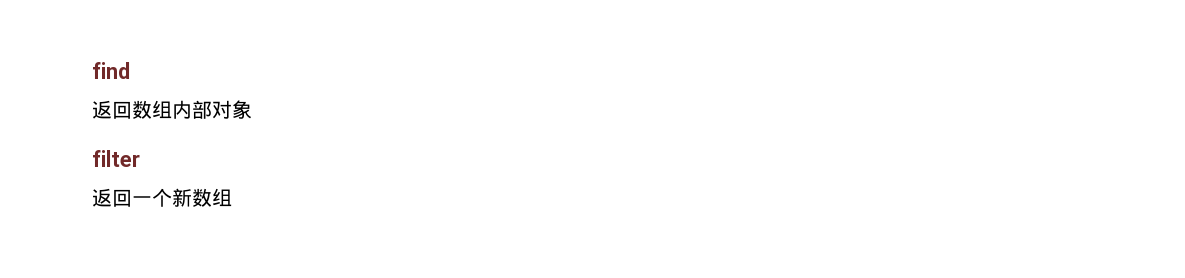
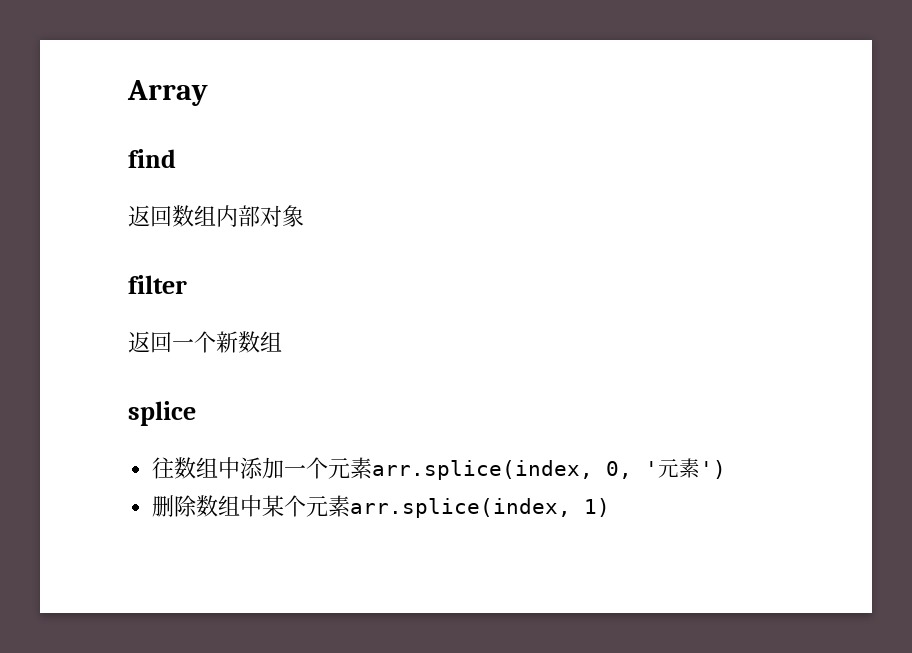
+ Array
+ splice
+ 往数组中添加一个元素arr.splice(index, 0, '元素')
+ 删除数组中某个元素arr.splice(index, 1)

